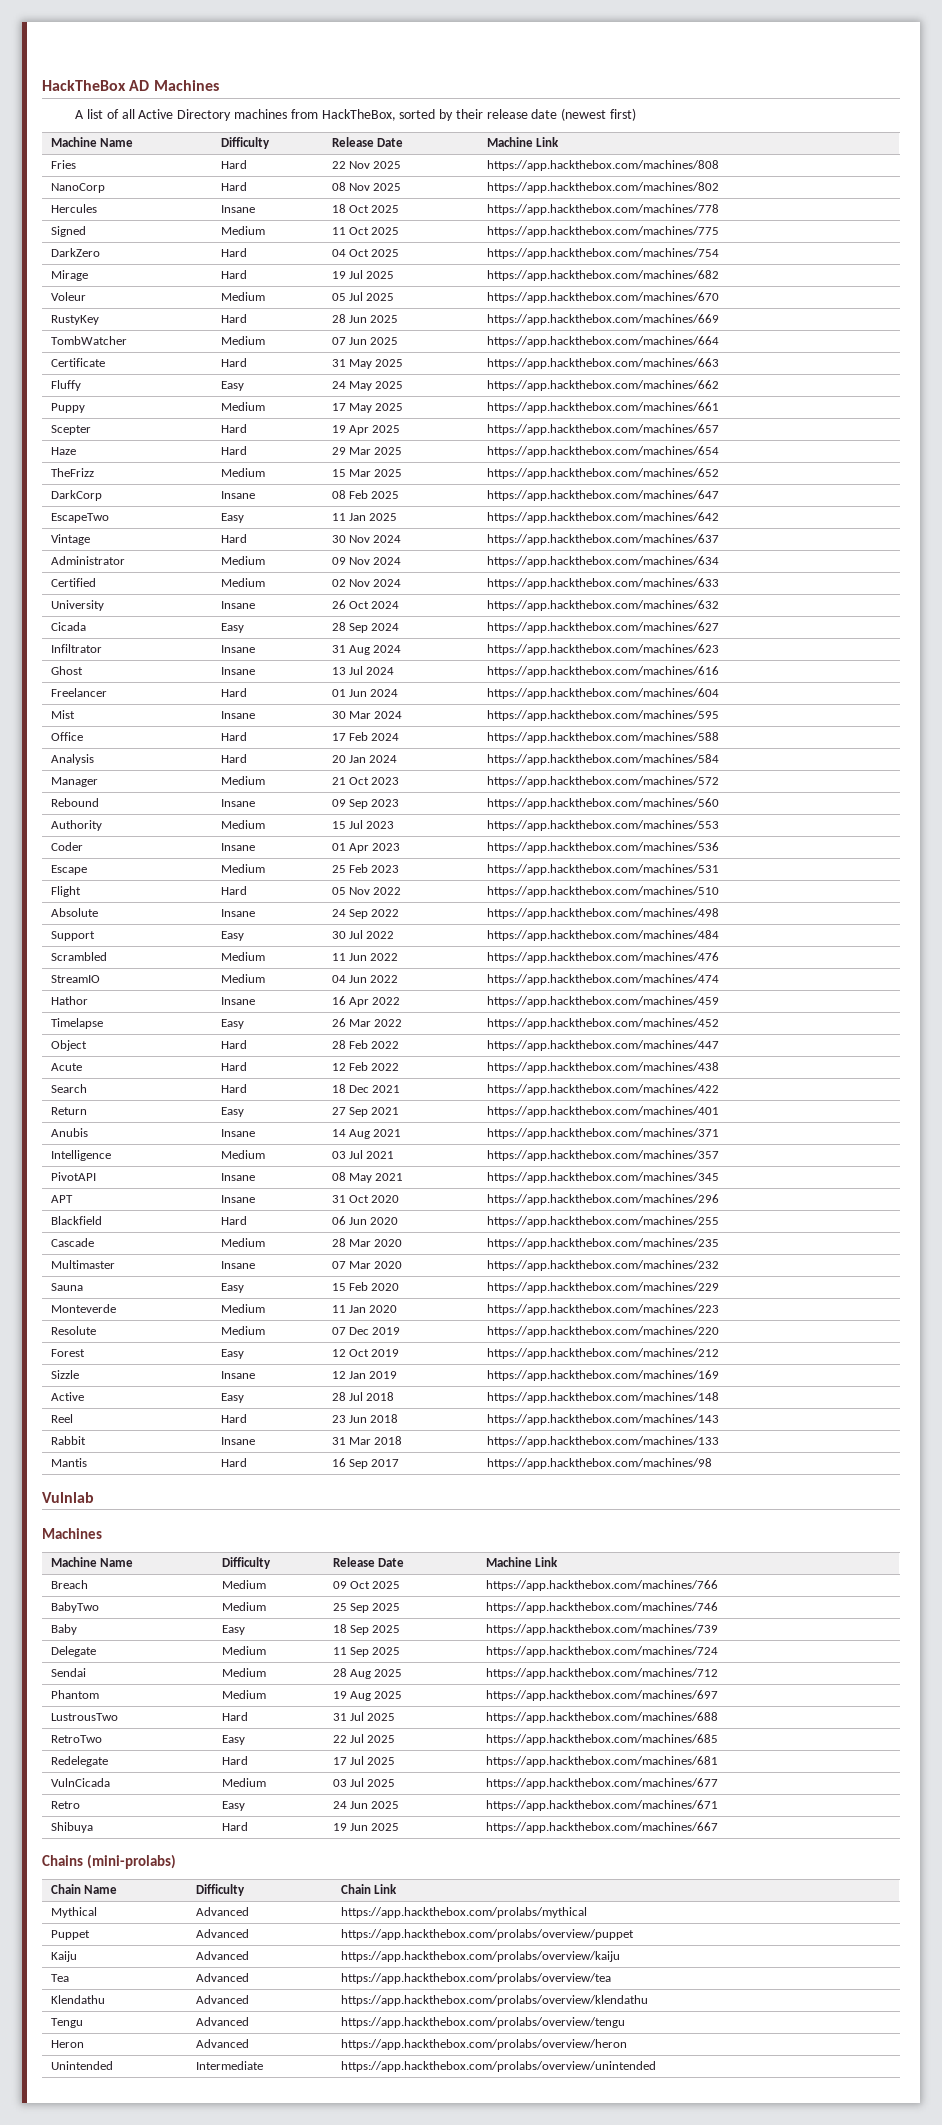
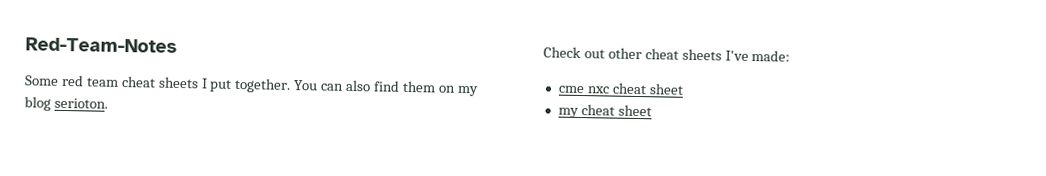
- HackTheBox AD Machines
- A list of all Active Directory machines from HackTheBox, sorted by their release date (newest first)
- Machine Name | Difficulty | Release Date | Machine Link
- Fries | Hard | 22 Nov 2025 | https://app.hackthebox.com/machines/808
- NanoCorp | Hard | 08 Nov 2025 | https://app.hackthebox.com/machines/802
- Hercules | Insane | 18 Oct 2025 | https://app.hackthebox.com/machines/778
- Signed | Medium | 11 Oct 2025 | https://app.hackthebox.com/machines/775
- DarkZero | Hard | 04 Oct 2025 | https://app.hackthebox.com/machines/754
- Mirage | Hard | 19 Jul 2025 | https://app.hackthebox.com/machines/682
- Voleur | Medium | 05 Jul 2025 | https://app.hackthebox.com/machines/670
- RustyKey | Hard | 28 Jun 2025 | https://app.hackthebox.com/machines/669
- TombWatcher | Medium | 07 Jun 2025 | https://app.hackthebox.com/machines/664
- Certificate | Hard | 31 May 2025 | https://app.hackthebox.com/machines/663
- Fluffy | Easy | 24 May 2025 | https://app.hackthebox.com/machines/662
- Puppy | Medium | 17 May 2025 | https://app.hackthebox.com/machines/661
- Scepter | Hard | 19 Apr 2025 | https://app.hackthebox.com/machines/657
- Haze | Hard | 29 Mar 2025 | https://app.hackthebox.com/machines/654
- TheFrizz | Medium | 15 Mar 2025 | https://app.hackthebox.com/machines/652
- DarkCorp | Insane | 08 Feb 2025 | https://app.hackthebox.com/machines/647
- EscapeTwo | Easy | 11 Jan 2025 | https://app.hackthebox.com/machines/642
- Vintage | Hard | 30 Nov 2024 | https://app.hackthebox.com/machines/637
- Administrator | Medium | 09 Nov 2024 | https://app.hackthebox.com/machines/634
- Certified | Medium | 02 Nov 2024 | https://app.hackthebox.com/machines/633
- University | Insane | 26 Oct 2024 | https://app.hackthebox.com/machines/632
- Cicada | Easy | 28 Sep 2024 | https://app.hackthebox.com/machines/627
- Infiltrator | Insane | 31 Aug 2024 | https://app.hackthebox.com/machines/623
- Ghost | Insane | 13 Jul 2024 | https://app.hackthebox.com/machines/616
- Freelancer | Hard | 01 Jun 2024 | https://app.hackthebox.com/machines/604
- Mist | Insane | 30 Mar 2024 | https://app.hackthebox.com/machines/595
- Office | Hard | 17 Feb 2024 | https://app.hackthebox.com/machines/588
- Analysis | Hard | 20 Jan 2024 | https://app.hackthebox.com/machines/584
- Manager | Medium | 21 Oct 2023 | https://app.hackthebox.com/machines/572
- Rebound | Insane | 09 Sep 2023 | https://app.hackthebox.com/machines/560
- Authority | Medium | 15 Jul 2023 | https://app.hackthebox.com/machines/553
- Coder | Insane | 01 Apr 2023 | https://app.hackthebox.com/machines/536
- Escape | Medium | 25 Feb 2023 | https://app.hackthebox.com/machines/531
- Flight | Hard | 05 Nov 2022 | https://app.hackthebox.com/machines/510
- Absolute | Insane | 24 Sep 2022 | https://app.hackthebox.com/machines/498
- Support | Easy | 30 Jul 2022 | https://app.hackthebox.com/machines/484
- Scrambled | Medium | 11 Jun 2022 | https://app.hackthebox.com/machines/476
- StreamIO | Medium | 04 Jun 2022 | https://app.hackthebox.com/machines/474
- Hathor | Insane | 16 Apr 2022 | https://app.hackthebox.com/machines/459
- Timelapse | Easy | 26 Mar 2022 | https://app.hackthebox.com/machines/452
- Object | Hard | 28 Feb 2022 | https://app.hackthebox.com/machines/447
- Acute | Hard | 12 Feb 2022 | https://app.hackthebox.com/machines/438
- Search | Hard | 18 Dec 2021 | https://app.hackthebox.com/machines/422
- Return | Easy | 27 Sep 2021 | https://app.hackthebox.com/machines/401
- Anubis | Insane | 14 Aug 2021 | https://app.hackthebox.com/machines/371
- Intelligence | Medium | 03 Jul 2021 | https://app.hackthebox.com/machines/357
- PivotAPI | Insane | 08 May 2021 | https://app.hackthebox.com/machines/345
- APT | Insane | 31 Oct 2020 | https://app.hackthebox.com/machines/296
- Blackfield | Hard | 06 Jun 2020 | https://app.hackthebox.com/machines/255
- Cascade | Medium | 28 Mar 2020 | https://app.hackthebox.com/machines/235
- Multimaster | Insane | 07 Mar 2020 | https://app.hackthebox.com/machines/232
- Sauna | Easy | 15 Feb 2020 | https://app.hackthebox.com/machines/229
- Monteverde | Medium | 11 Jan 2020 | https://app.hackthebox.com/machines/223
- Resolute | Medium | 07 Dec 2019 | https://app.hackthebox.com/machines/220
- Forest | Easy | 12 Oct 2019 | https://app.hackthebox.com/machines/212
- Sizzle | Insane | 12 Jan 2019 | https://app.hackthebox.com/machines/169
- Active | Easy | 28 Jul 2018 | https://app.hackthebox.com/machines/148
- Reel | Hard | 23 Jun 2018 | https://app.hackthebox.com/machines/143
- Rabbit | Insane | 31 Mar 2018 | https://app.hackthebox.com/machines/133
- Mantis | Hard | 16 Sep 2017 | https://app.hackthebox.com/machines/98
- Vulnlab
- Machines
- Machine Name | Difficulty | Release Date | Machine Link
- Breach | Medium | 09 Oct 2025 | https://app.hackthebox.com/machines/766
- BabyTwo | Medium | 25 Sep 2025 | https://app.hackthebox.com/machines/746
- Baby | Easy | 18 Sep 2025 | https://app.hackthebox.com/machines/739
- Delegate | Medium | 11 Sep 2025 | https://app.hackthebox.com/machines/724
- Sendai | Medium | 28 Aug 2025 | https://app.hackthebox.com/machines/712
- Phantom | Medium | 19 Aug 2025 | https://app.hackthebox.com/machines/697
- LustrousTwo | Hard | 31 Jul 2025 | https://app.hackthebox.com/machines/688
- RetroTwo | Easy | 22 Jul 2025 | https://app.hackthebox.com/machines/685
- Redelegate | Hard | 17 Jul 2025 | https://app.hackthebox.com/machines/681
- VulnCicada | Medium | 03 Jul 2025 | https://app.hackthebox.com/machines/677
- Retro | Easy | 24 Jun 2025 | https://app.hackthebox.com/machines/671
- Shibuya | Hard | 19 Jun 2025 | https://app.hackthebox.com/machines/667
- Chains (mini-prolabs)
- Chain Name | Difficulty | Chain Link
- Mythical | Advanced | https://app.hackthebox.com/prolabs/mythical
- Puppet | Advanced | https://app.hackthebox.com/prolabs/overview/puppet
- Kaiju | Advanced | https://app.hackthebox.com/prolabs/overview/kaiju
- Tea | Advanced | https://app.hackthebox.com/prolabs/overview/tea
- Klendathu | Advanced | https://app.hackthebox.com/prolabs/overview/klendathu
- Tengu | Advanced | https://app.hackthebox.com/prolabs/overview/tengu
- Heron | Advanced | https://app.hackthebox.com/prolabs/overview/heron
- Unintended | Intermediate | https://app.hackthebox.com/prolabs/overview/unintended
+ Red-Team-Notes
+ Some red team cheat sheets I put together. You can also find them on my blog serioton.
+ Check out other cheat sheets I've made:
+ cme nxc cheat sheet
+ my cheat sheet

